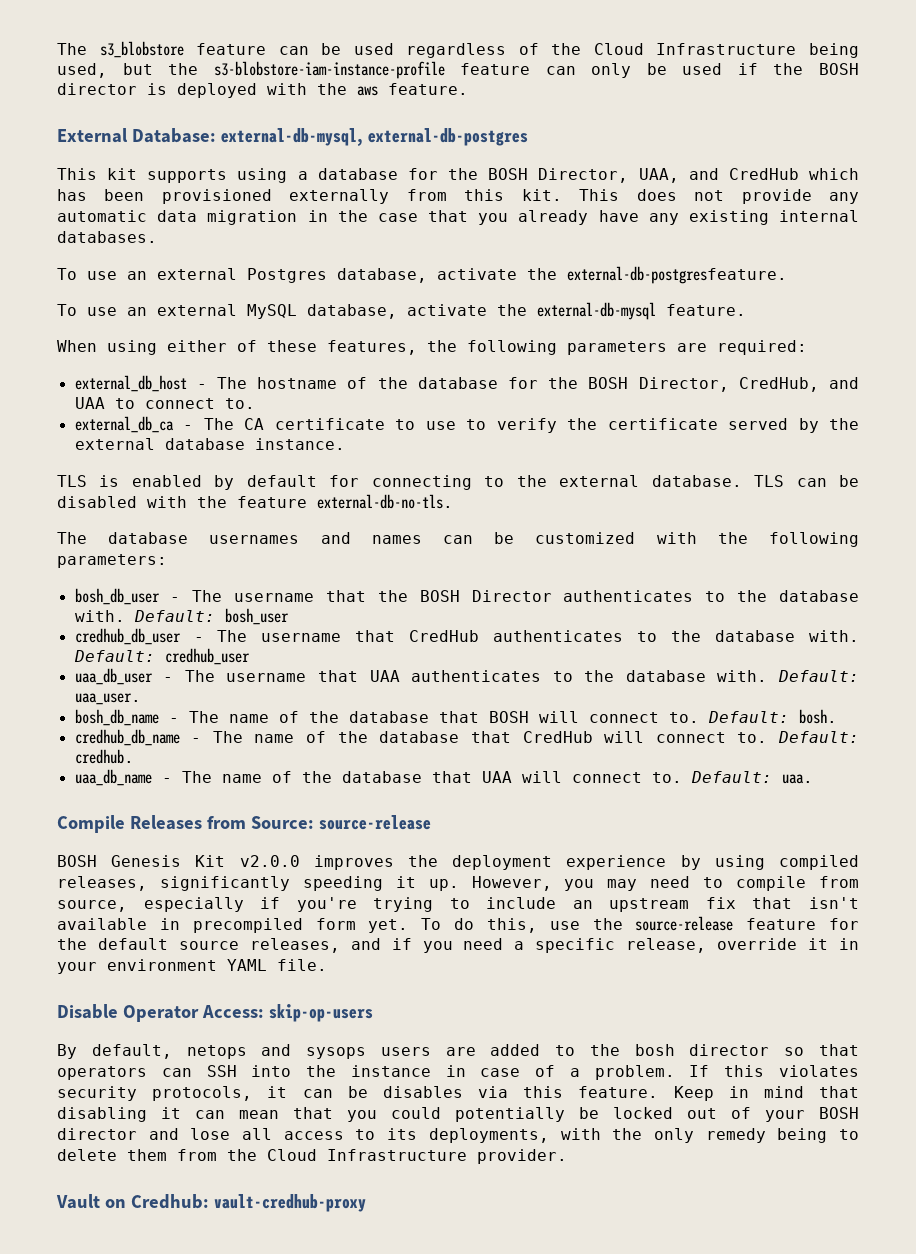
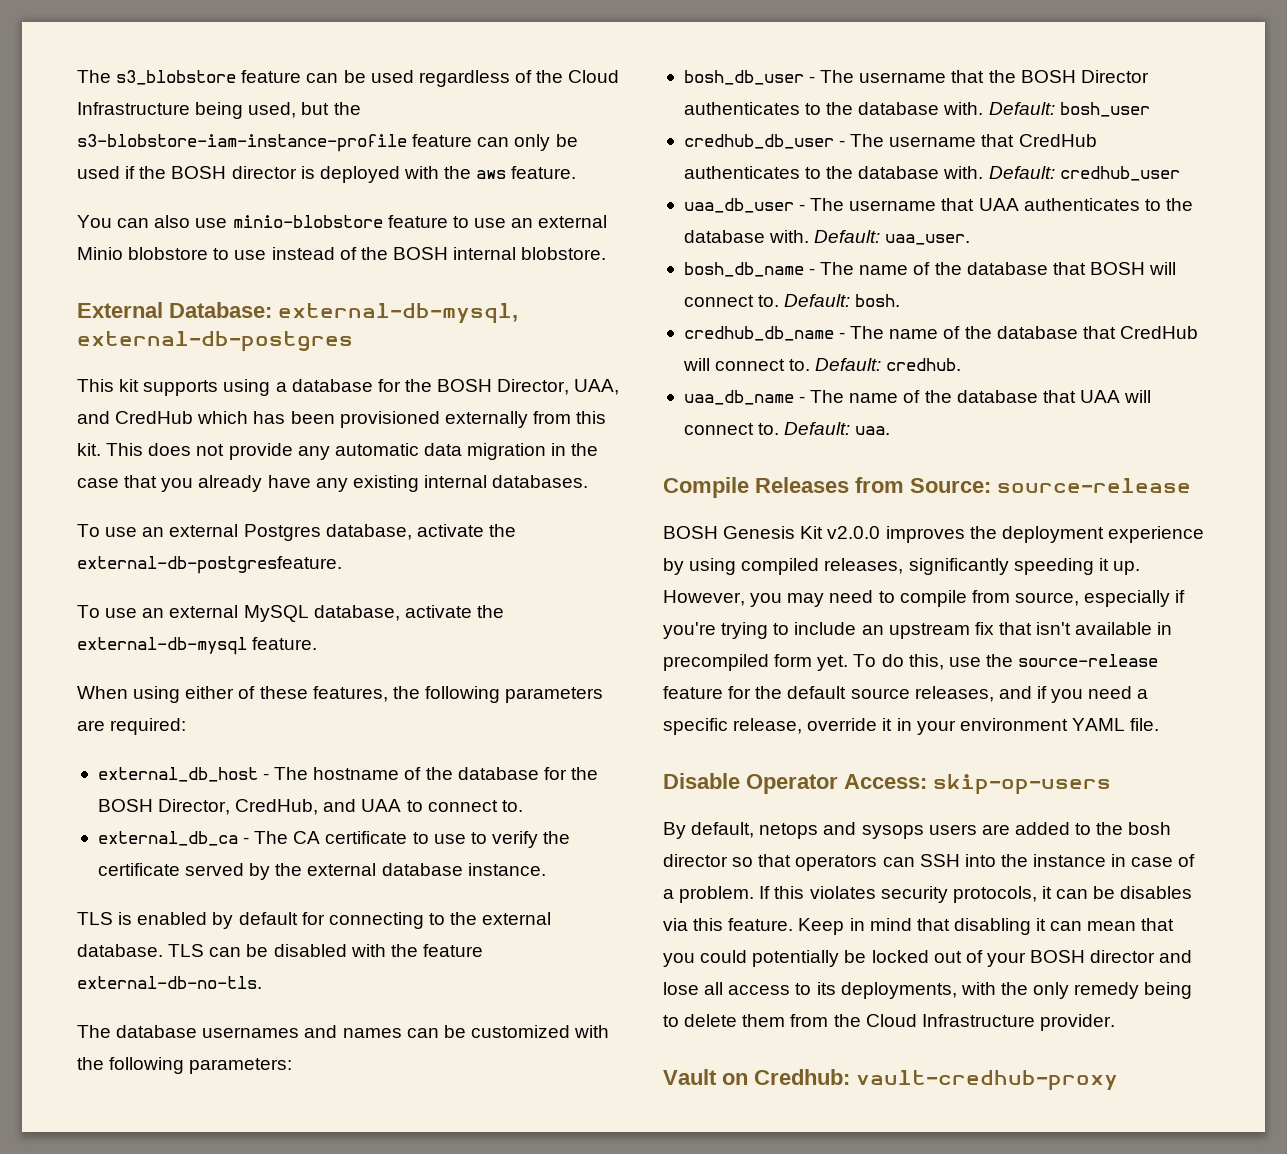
+ You can also use minio-blobstore feature to use an external Minio blobstore to use instead of the BOSH internal blobstore.

